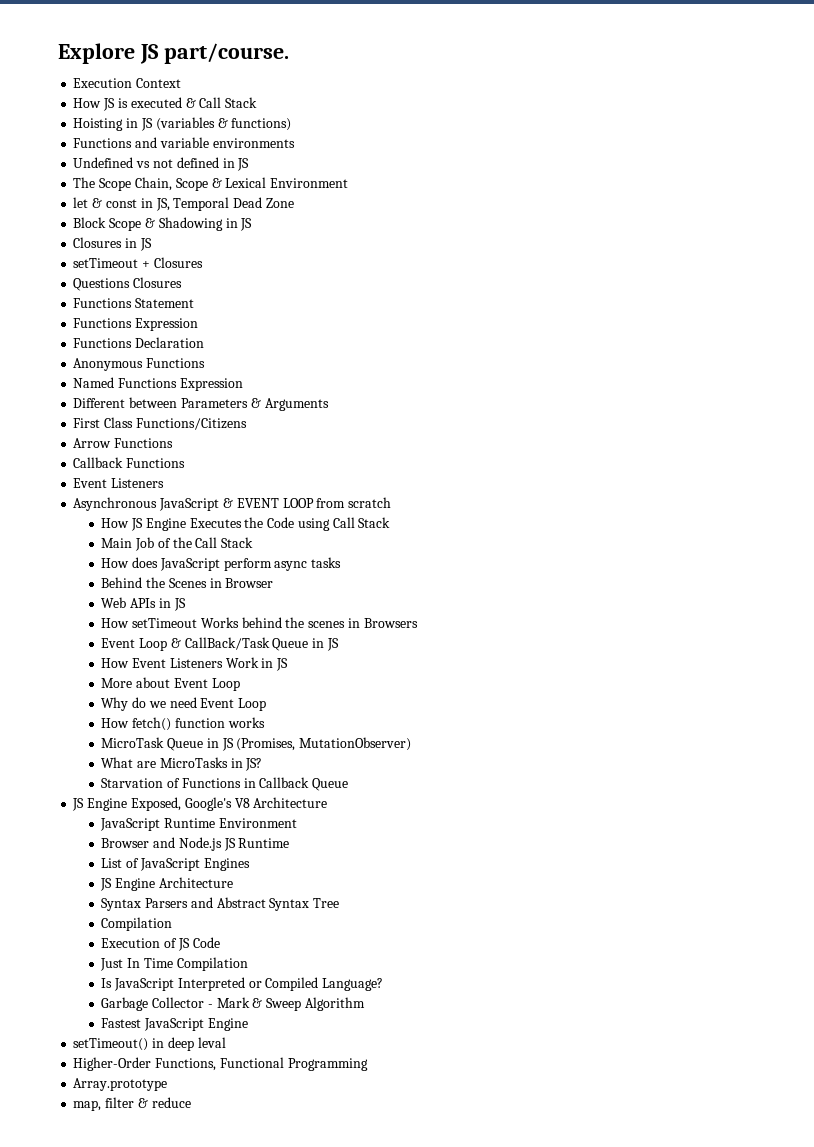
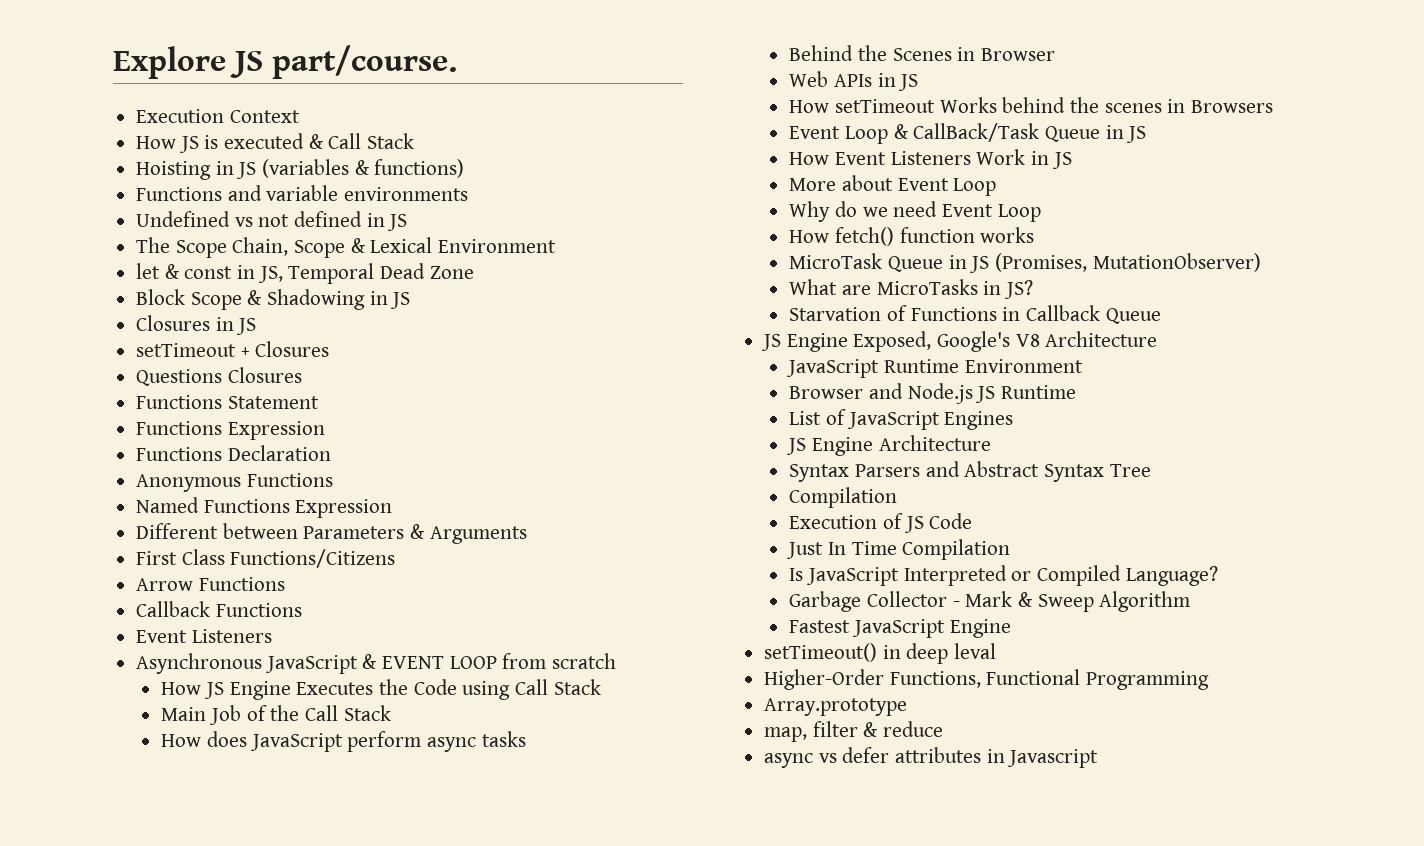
+ async vs defer attributes in Javascript

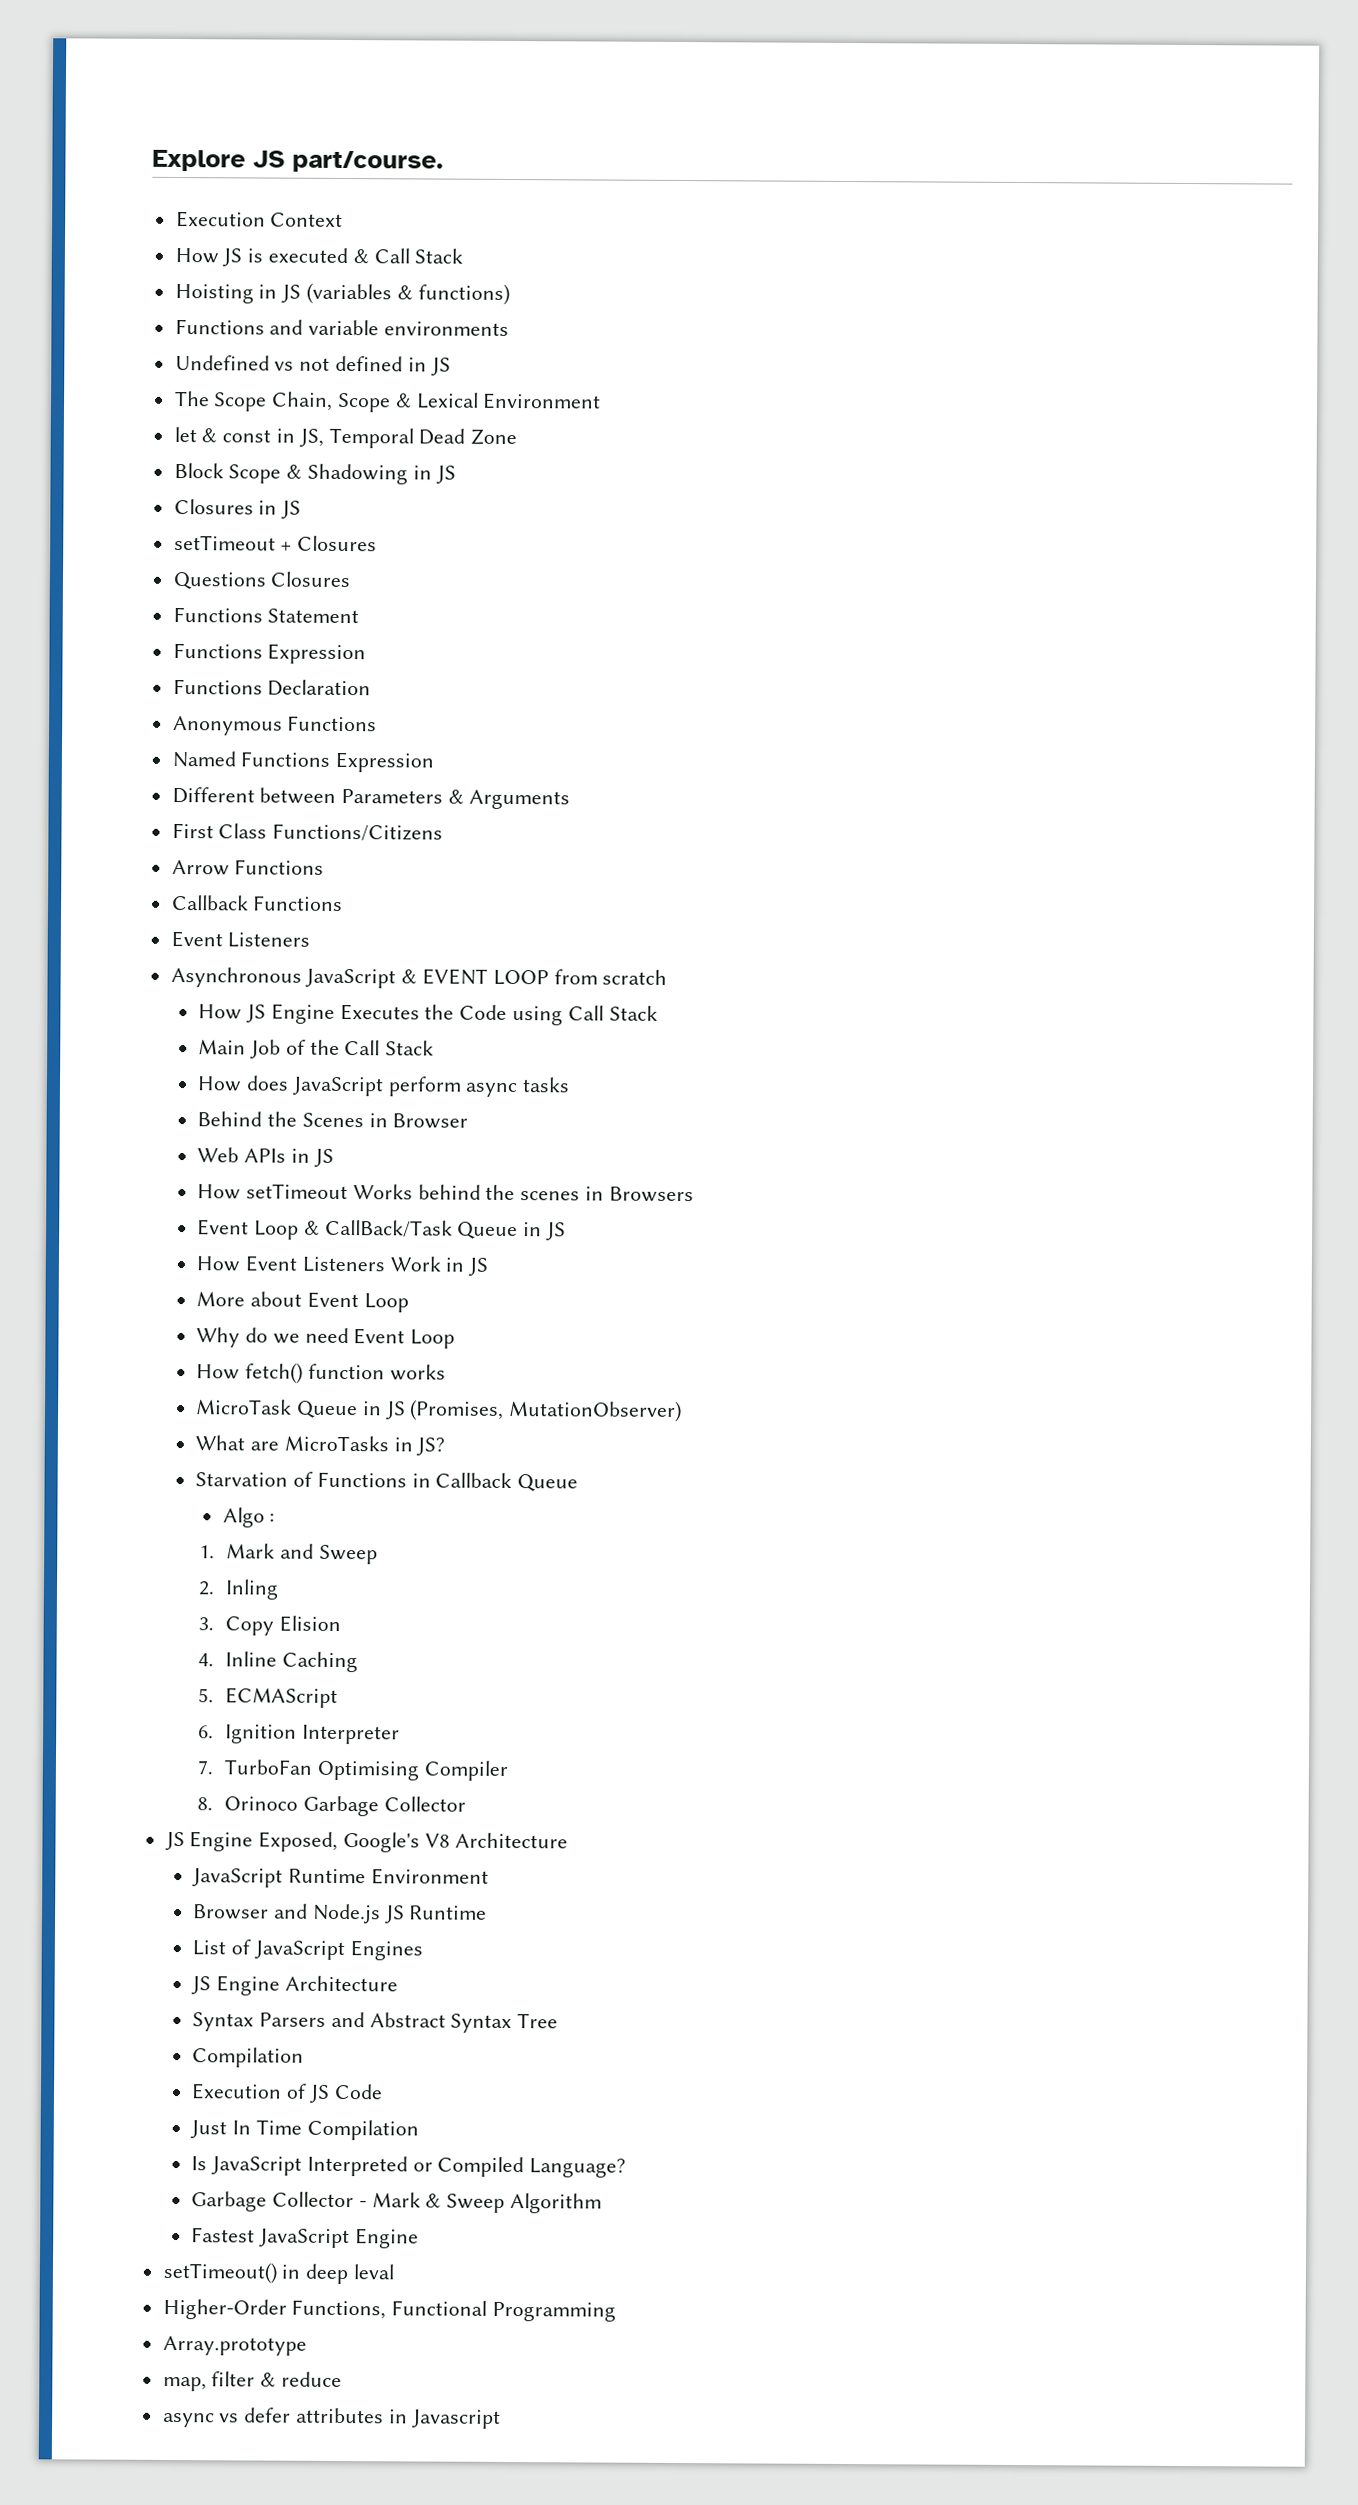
+ Algo :
+ 1. Mark and Sweep
+ 2. Inling
+ 3. Copy Elision
+ 4. Inline Caching
+ 5. ECMAScript
+ 6. Ignition Interpreter
+ 7. TurboFan Optimising Compiler
+ 8. Orinoco Garbage Collector

